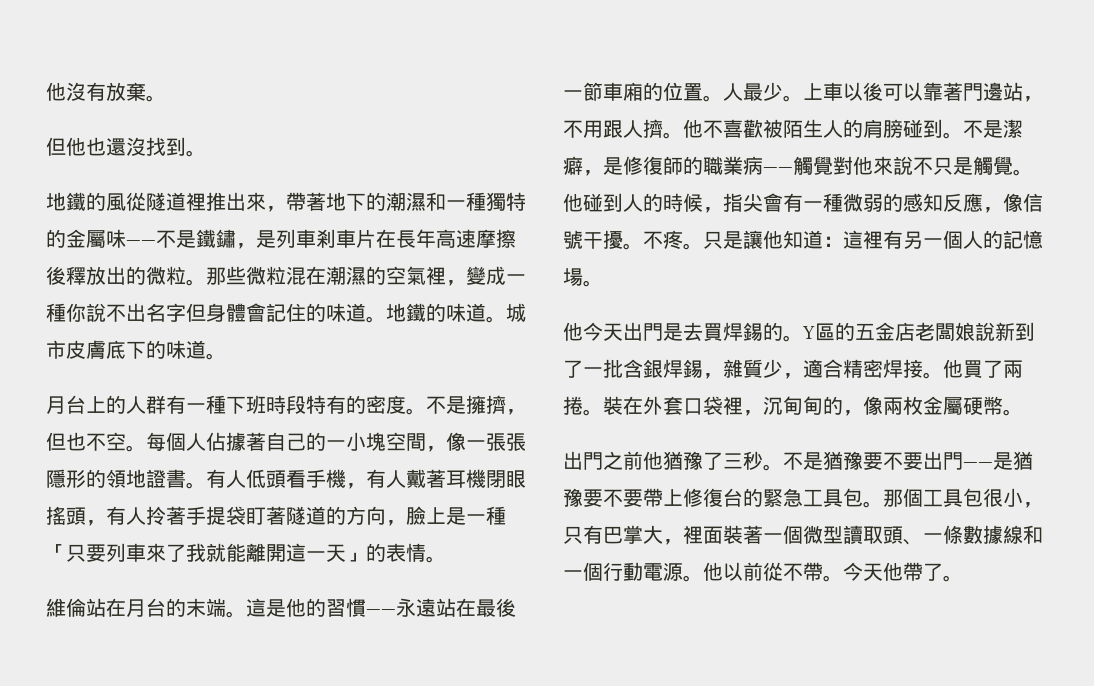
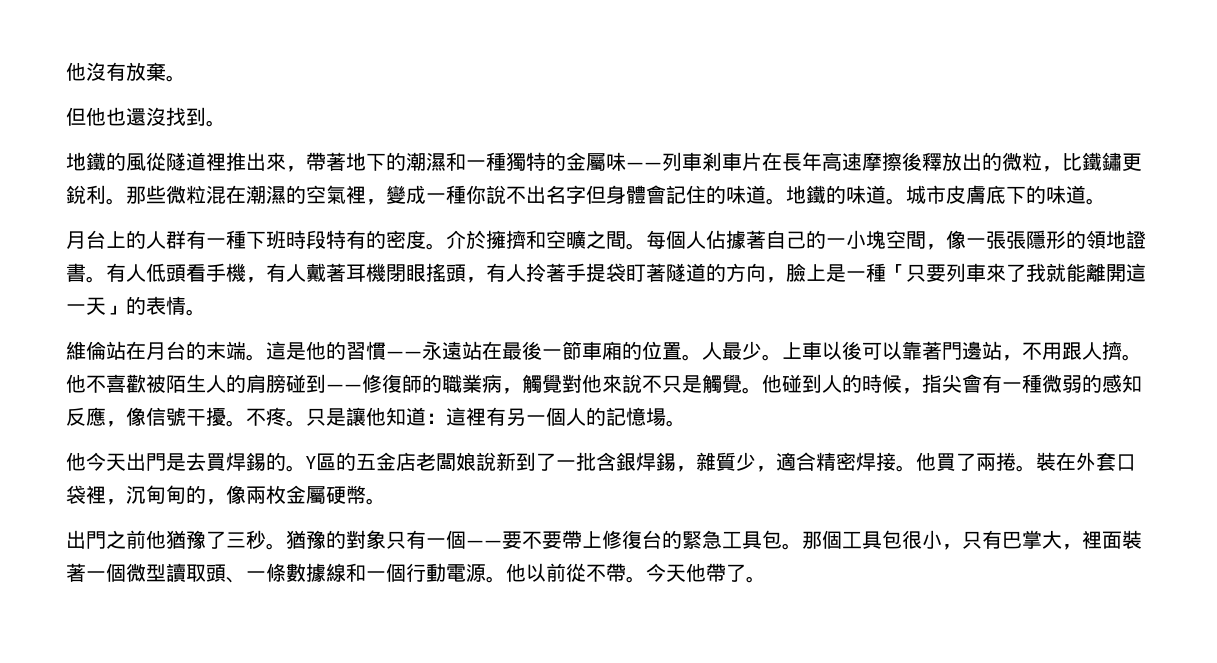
- 地鐵的風從隧道裡推出來，帶著地下的潮濕和一種獨特的金屬味——不是鐵鏽，是列車剎車片在長年高速摩擦後釋放出的微粒。
+ 地鐵的風從隧道裡推出來，帶著地下的潮濕和一種獨特的金屬味——列車剎車片在長年高速摩擦後釋放出的微粒，比鐵鏽更銳利。
- 不是擁擠，但也不空。
+ 介於擁擠和空曠之間。
- 他不喜歡被陌生人的肩膀碰到。不是潔癖，是修復師的職業病——觸覺對他來說不只是觸覺。
+ 他不喜歡被陌生人的肩膀碰到——修復師的職業病，觸覺對他來說不只是觸覺。
- 不是猶豫要不要出門——是猶豫要不要帶上修復台的緊急工具包。
+ 猶豫的對象只有一個——要不要帶上修復台的緊急工具包。

